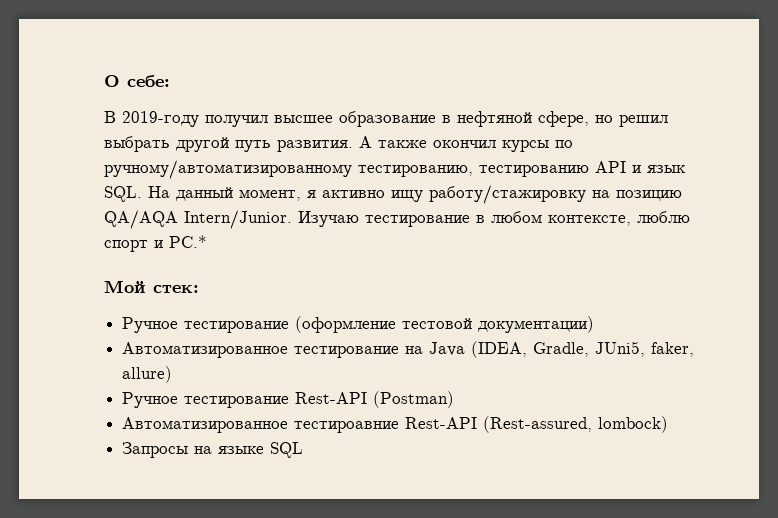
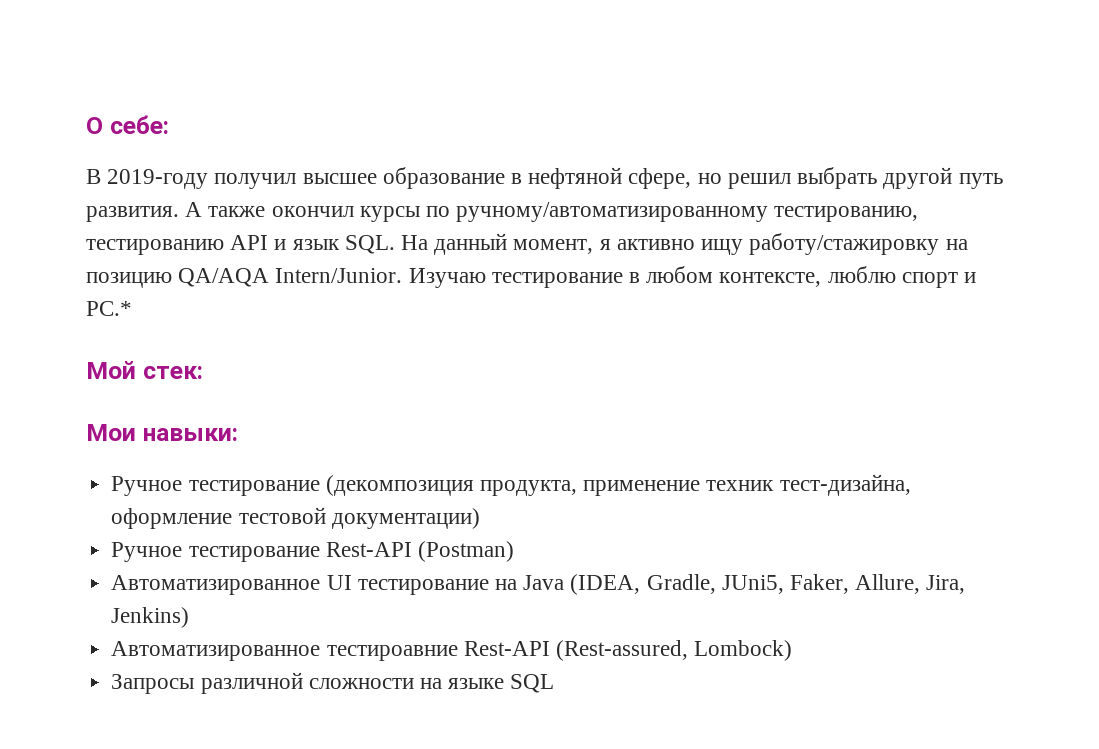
- Ручное тестирование (оформление тестовой документации)
- Автоматизированное тестирование на Java (IDEA, Gradle, JUni5, faker, allure)
+ Мои навыки:
+ Ручное тестирование (декомпозиция продукта, применение техник тест-дизайна, оформление тестовой документации)
  Ручное тестирование Rest-API (Postman)
+ Автоматизированное UI тестирование на Java (IDEA, Gradle, JUni5, Faker, Allure, Jira, Jenkins)
- Автоматизированное тестироавние Rest-API (Rest-assured, lombock)
+ Автоматизированное тестироавние Rest-API (Rest-assured, Lombock)
- Запросы на языке SQL
+ Запросы различной сложности на языке SQL

